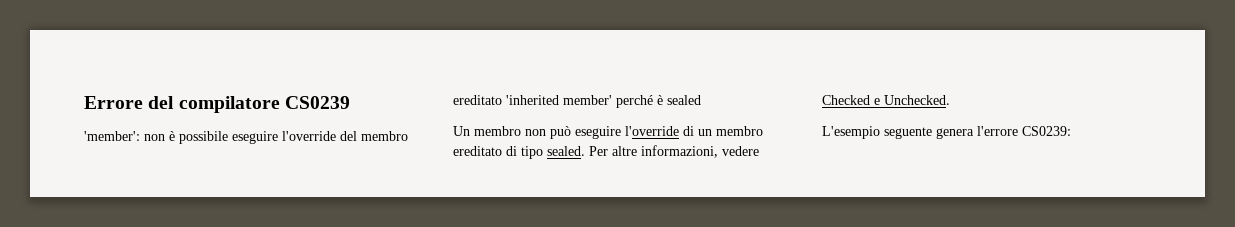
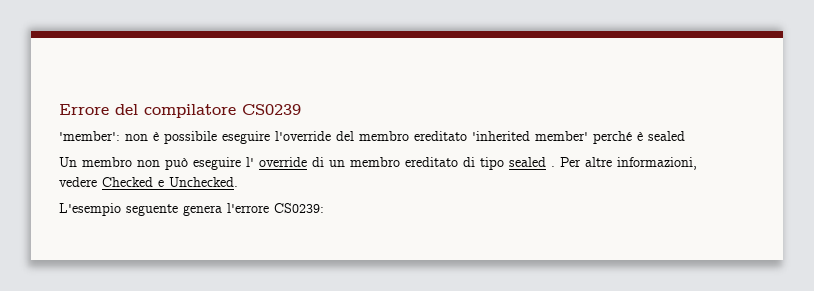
- Un membro non può eseguire l'override di un membro ereditato di tipo sealed.
+ Un membro non può eseguire l' override di un membro ereditato di tipo sealed .

